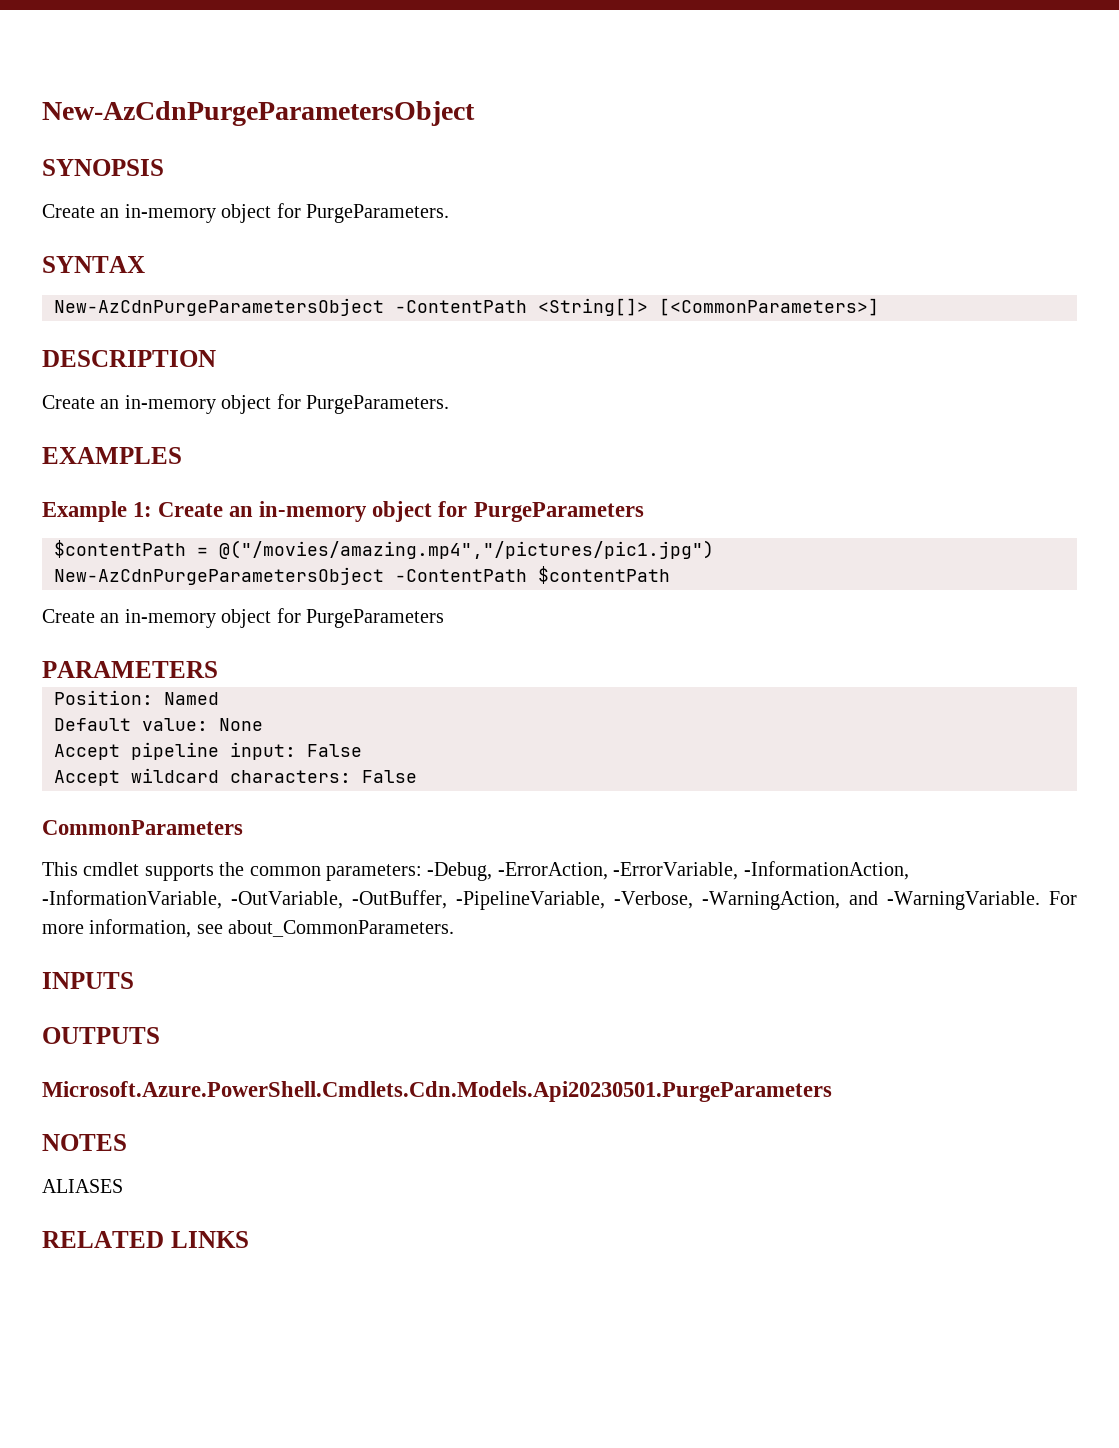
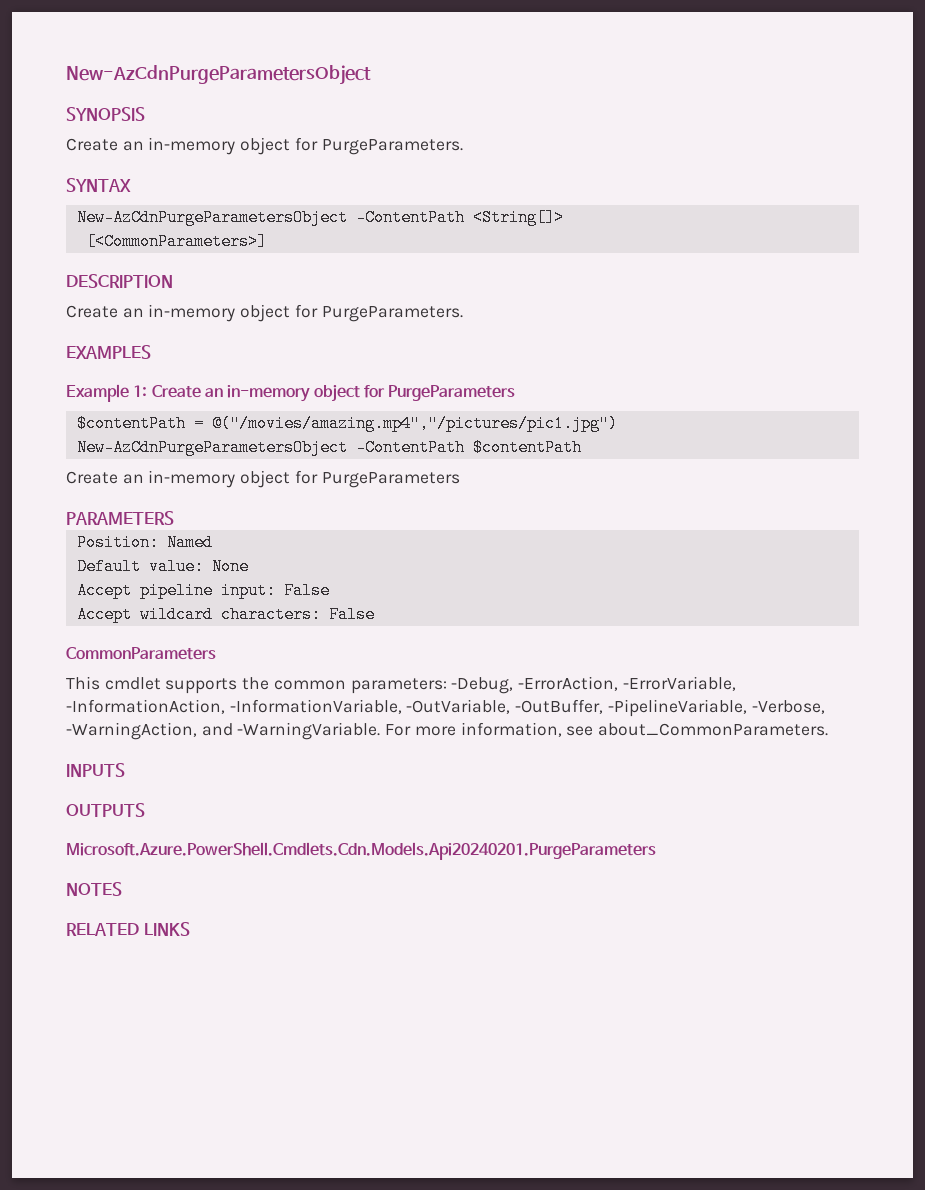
- New-AzCdnPurgeParametersObject -ContentPath <String[]> [<CommonParameters>]
+ New-AzCdnPurgeParametersObject -ContentPath <String[]>
+ [<CommonParameters>]
- Microsoft.Azure.PowerShell.Cmdlets.Cdn.Models.Api20230501.PurgeParameters
+ Microsoft.Azure.PowerShell.Cmdlets.Cdn.Models.Api20240201.PurgeParameters
- ALIASES

